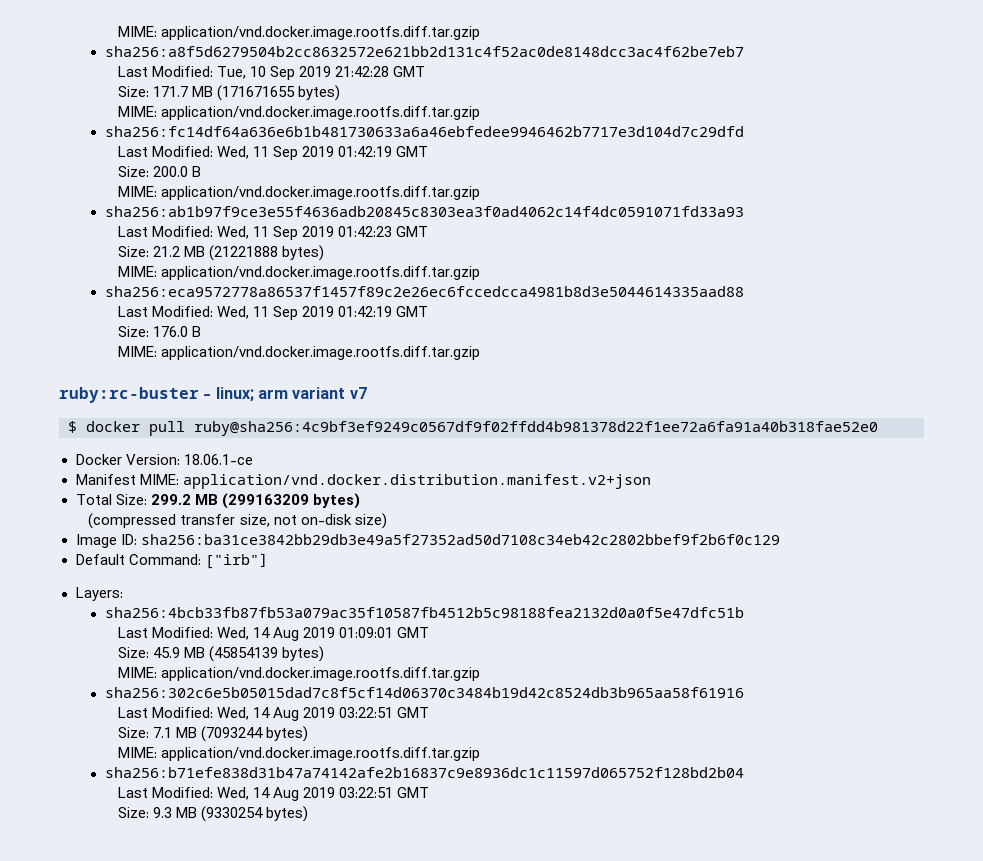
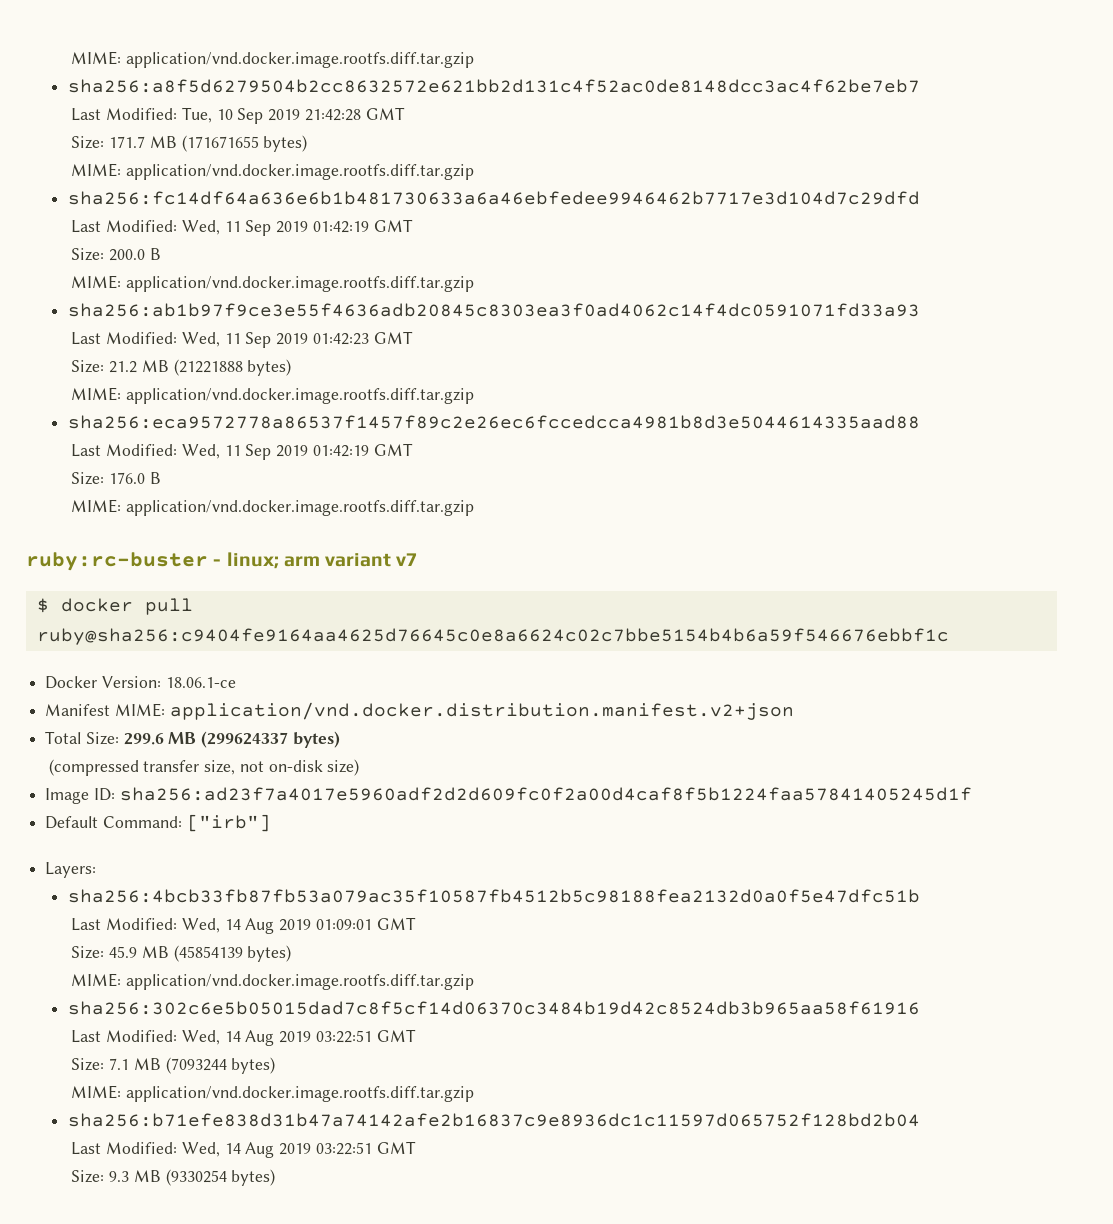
- $ docker pull ruby@sha256:4c9bf3ef9249c0567df9f02ffdd4b981378d22f1ee72a6fa91a40b318fae52e0
+ $ docker pull ruby@sha256:c9404fe9164aa4625d76645c0e8a6624c02c7bbe5154b4b6a59f546676ebbf1c
- Total Size: 299.2 MB (299163209 bytes)
+ Total Size: 299.6 MB (299624337 bytes)
- Image ID: sha256:ba31ce3842bb29db3e49a5f27352ad50d7108c34eb42c2802bbef9f2b6f0c129
+ Image ID: sha256:ad23f7a4017e5960adf2d2d609fc0f2a00d4caf8f5b1224faa57841405245d1f

